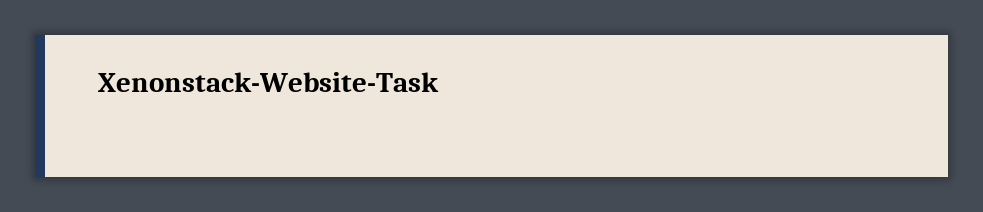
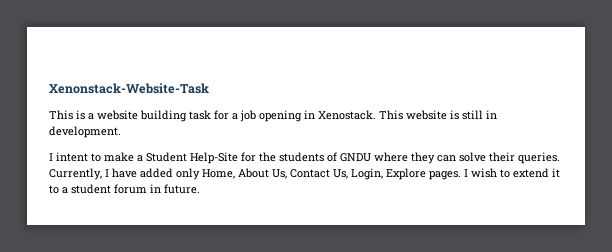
+ This is a website building task for a job opening in Xenostack. This website is still in development.
+ I intent to make a Student Help-Site for the students of GNDU where they can solve their queries. Currently, I have added only Home, About Us, Contact Us, Login, Explore pages. I wish to extend it to a student forum in future.

